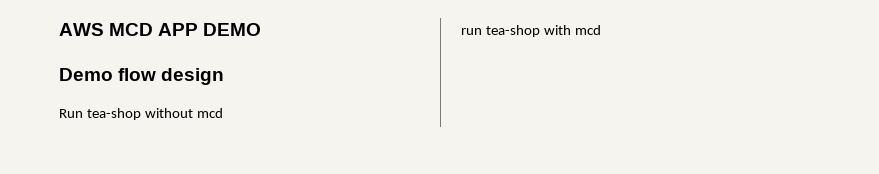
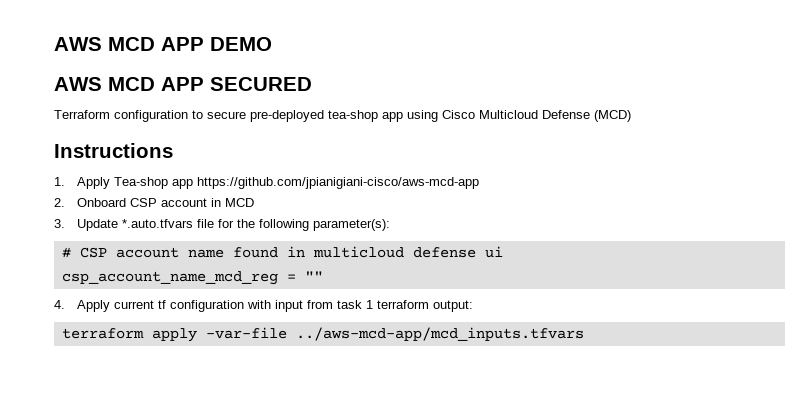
- Demo flow design
- Run tea-shop without mcd
- run tea-shop with mcd
+ AWS MCD APP SECURED
+ Terraform configuration to secure pre-deployed tea-shop app using Cisco Multicloud Defense (MCD)
+ Instructions
+ 1. Apply Tea-shop app https://github.com/jpianigiani-cisco/aws-mcd-app
+ 2. Onboard CSP account in MCD
+ 3. Update *.auto.tfvars file for the following parameter(s):
+ # CSP account name found in multicloud defense ui
+ csp_account_name_mcd_reg = ""
+ 4. Apply current tf configuration with input from task 1 terraform output:
+ terraform apply -var-file ../aws-mcd-app/mcd_inputs.tfvars

